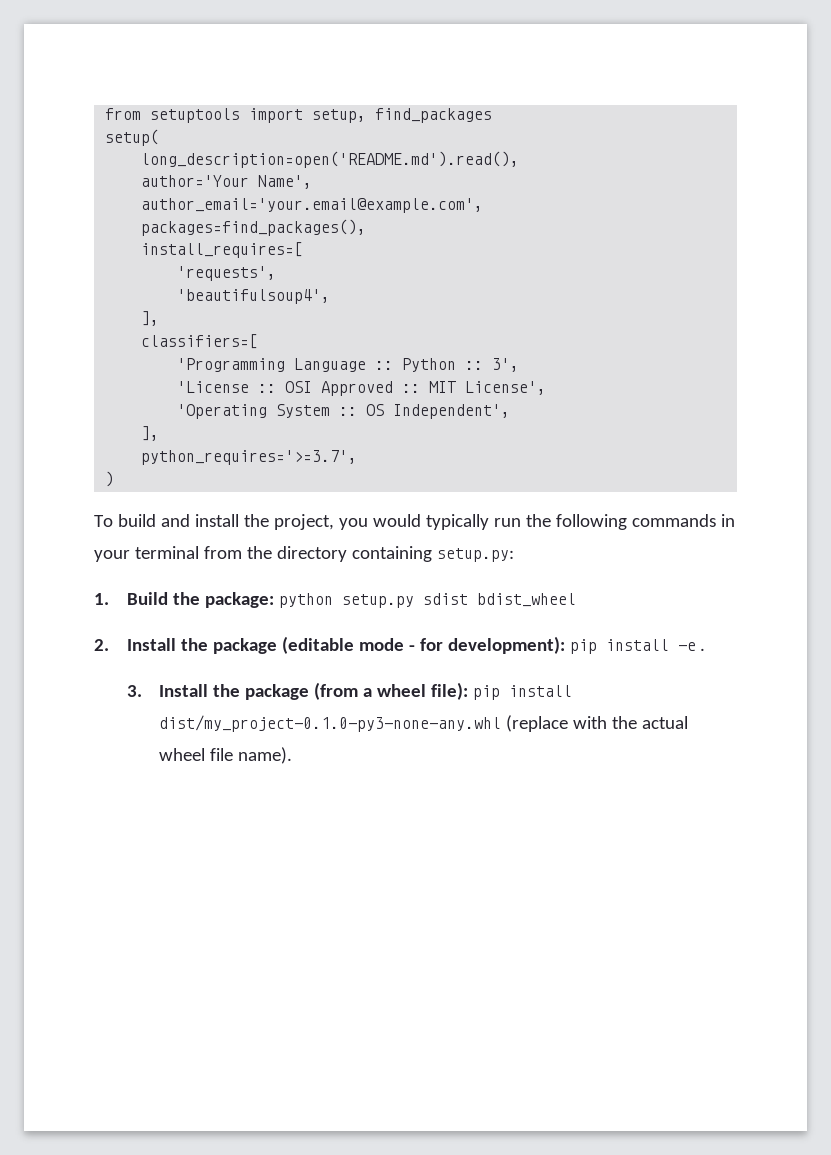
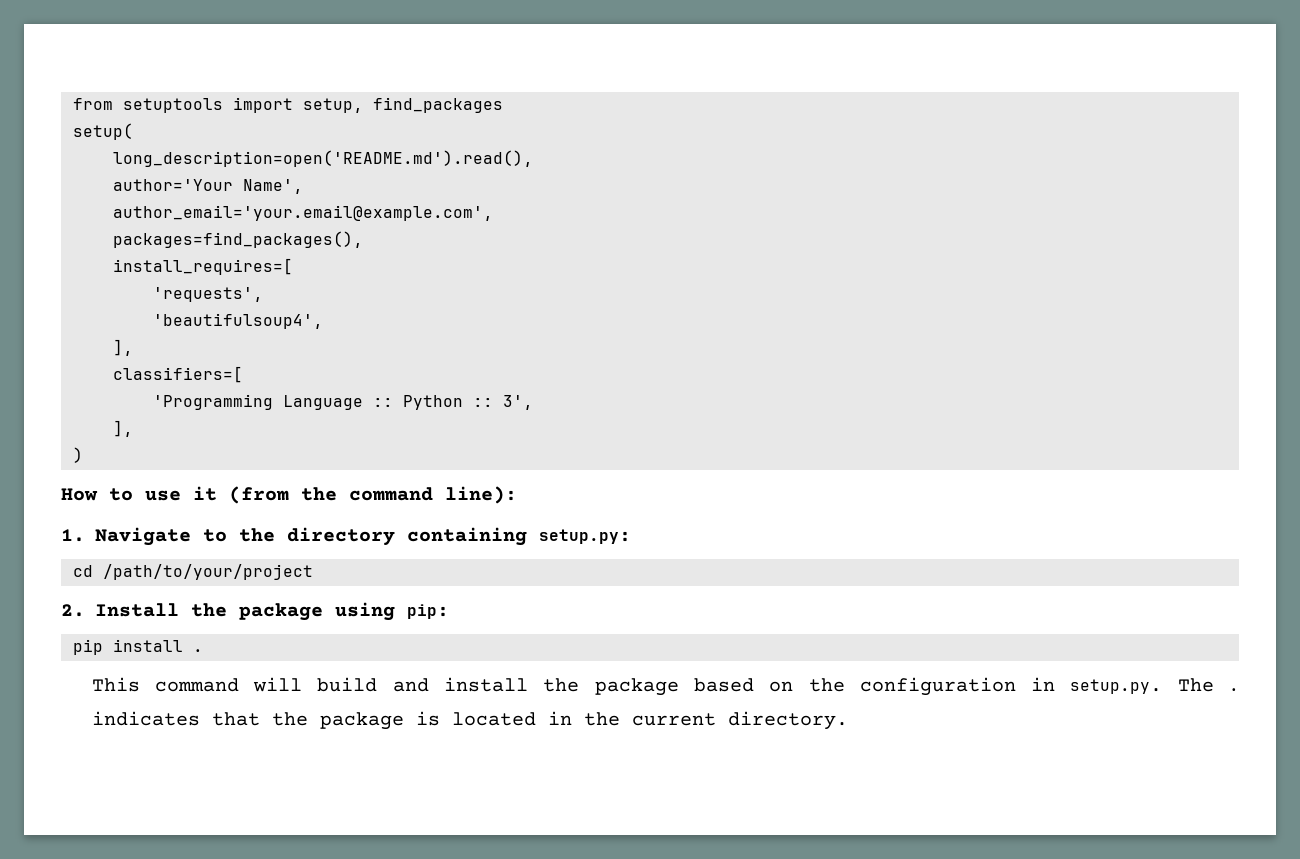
  'Programming Language :: Python :: 3',
- 'License :: OSI Approved :: MIT License',
- 'Operating System :: OS Independent',
  ],
- python_requires='>=3.7',
- To build and install the project, you would typically run the following commands in your terminal from the directory containing setup.py:
- 1. Build the package: python setup.py sdist bdist_wheel
+ How to use it (from the command line):
+ 1. Navigate to the directory containing setup.py:
+ cd /path/to/your/project
- 2. Install the package (editable mode - for development): pip install -e .
+ 2. Install the package using pip:
+ pip install .
- 3. Install the package (from a wheel file): pip install dist/my_project-0.1.0-py3-none-any.whl (replace with the actual wheel file name).
+ This command will build and install the package based on the configuration in setup.py. The . indicates that the package is located in the current directory.

